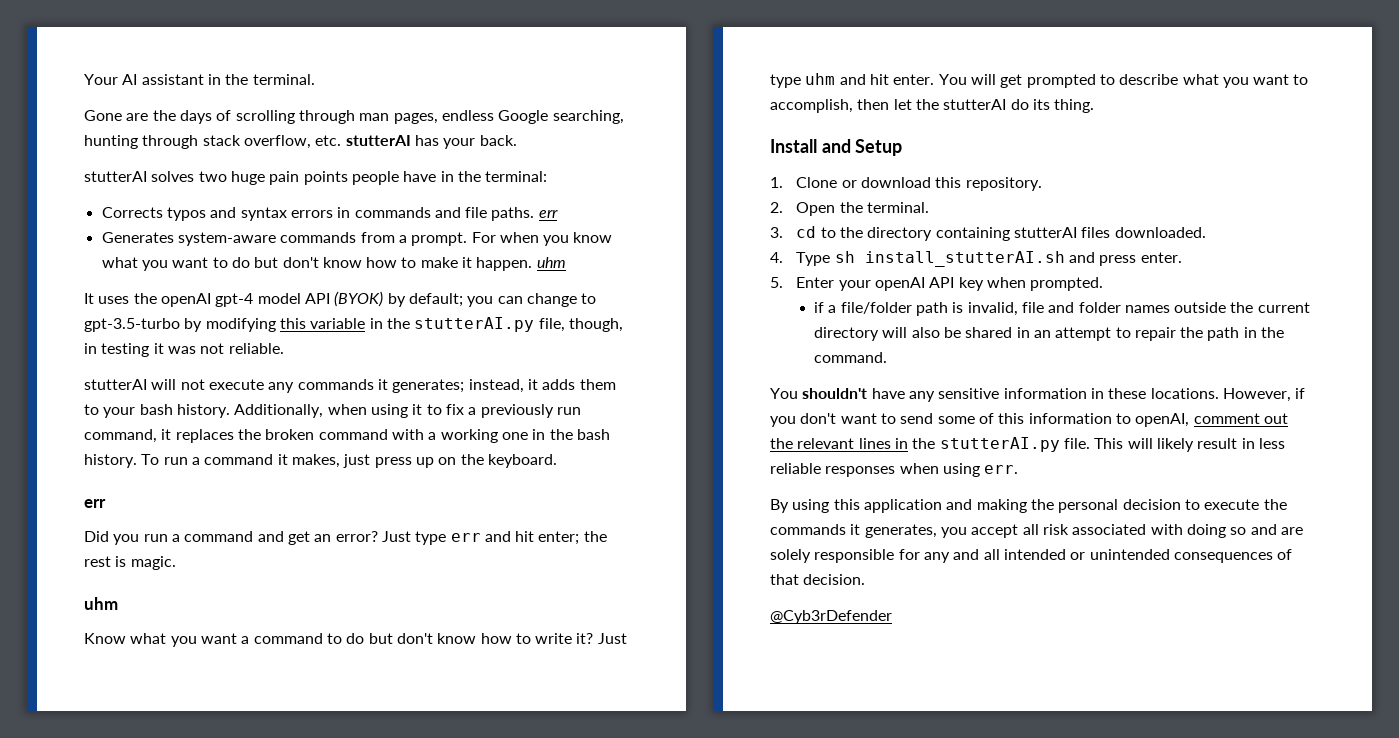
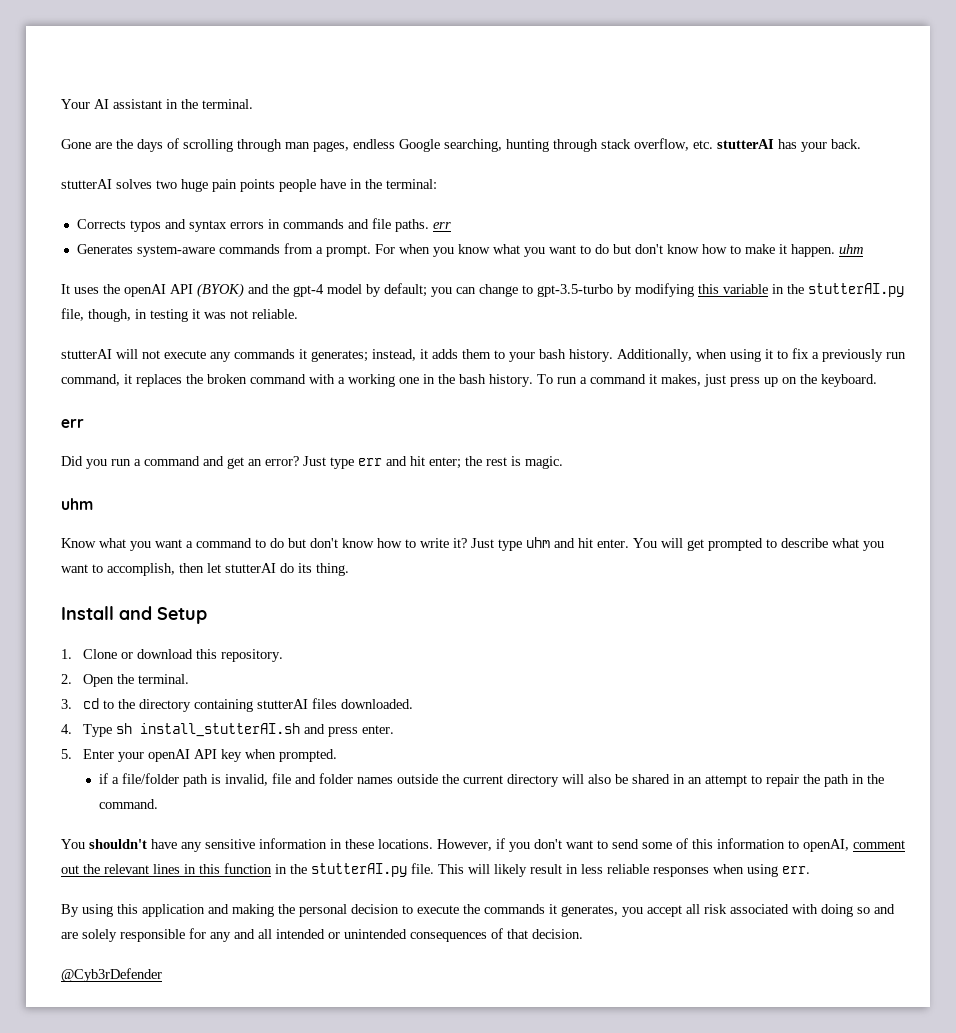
- It uses the openAI gpt-4 model API (BYOK) by default; you can change to gpt-3.5-turbo by modifying this variable in the stutterAI.py file, though, in testing it was not reliable.
+ It uses the openAI API (BYOK) and the gpt-4 model by default; you can change to gpt-3.5-turbo by modifying this variable in the stutterAI.py file, though, in testing it was not reliable.
- You will get prompted to describe what you want to accomplish, then let the stutterAI do its thing.
+ You will get prompted to describe what you want to accomplish, then let stutterAI do its thing.
- However, if you don't want to send some of this information to openAI, comment out the relevant lines in the stutterAI.py file.
+ However, if you don't want to send some of this information to openAI, comment out the relevant lines in this function in the stutterAI.py file.

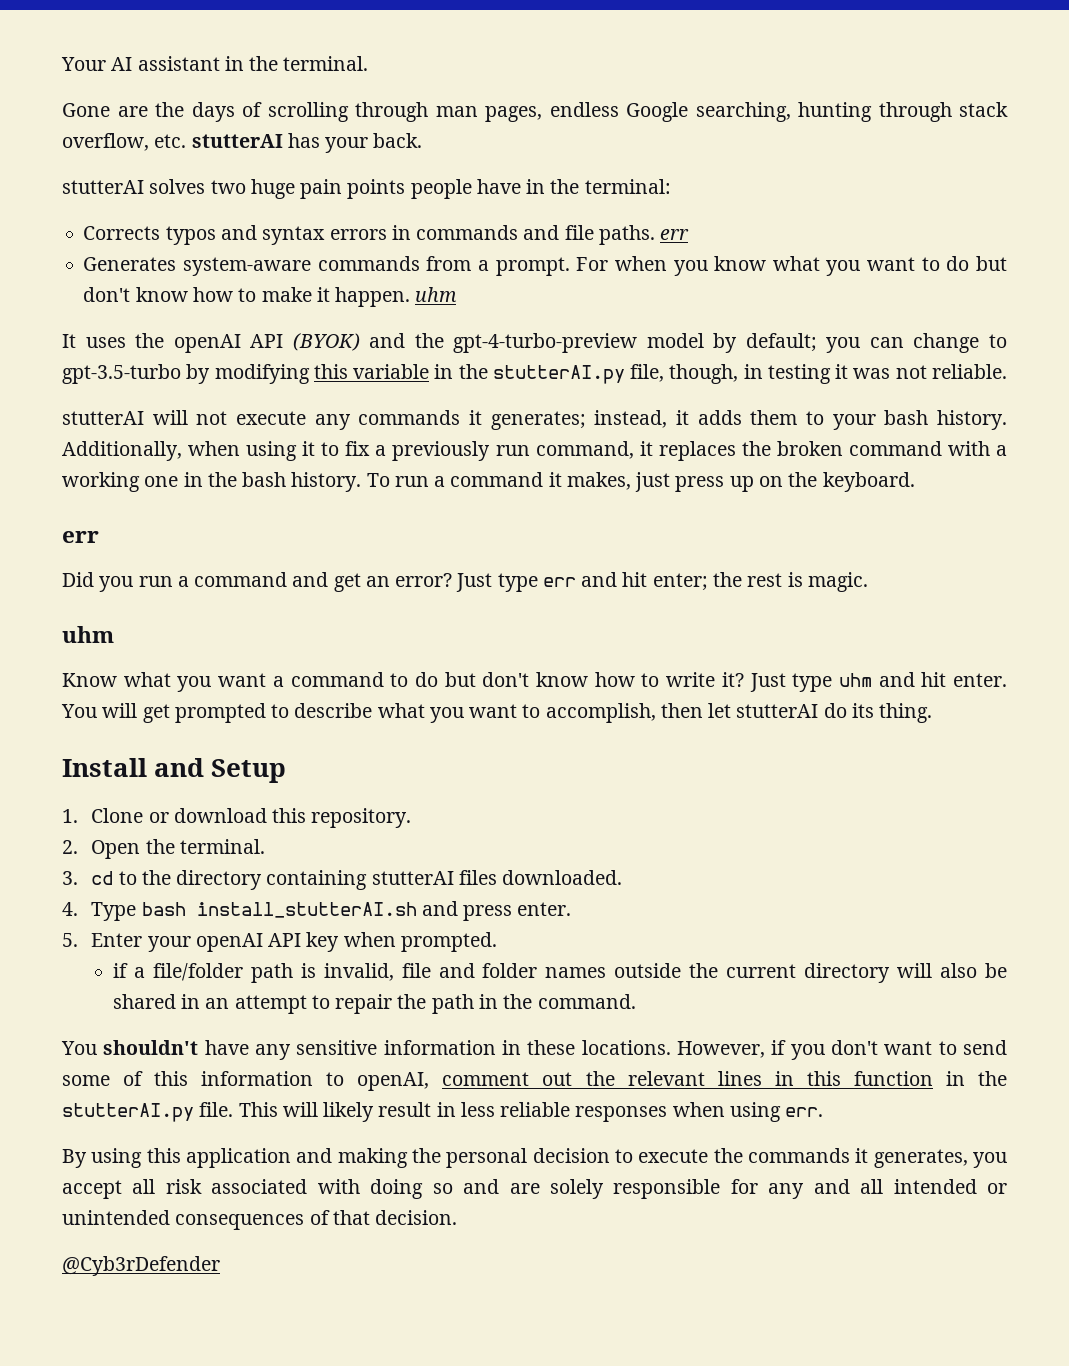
- It uses the openAI API (BYOK) and the gpt-4 model by default; you can change to gpt-3.5-turbo by modifying this variable in the stutterAI.py file, though, in testing it was not reliable.
+ It uses the openAI API (BYOK) and the gpt-4-turbo-preview model by default; you can change to gpt-3.5-turbo by modifying this variable in the stutterAI.py file, though, in testing it was not reliable.
- 4. Type sh install_stutterAI.sh and press enter.
+ 4. Type bash install_stutterAI.sh and press enter.

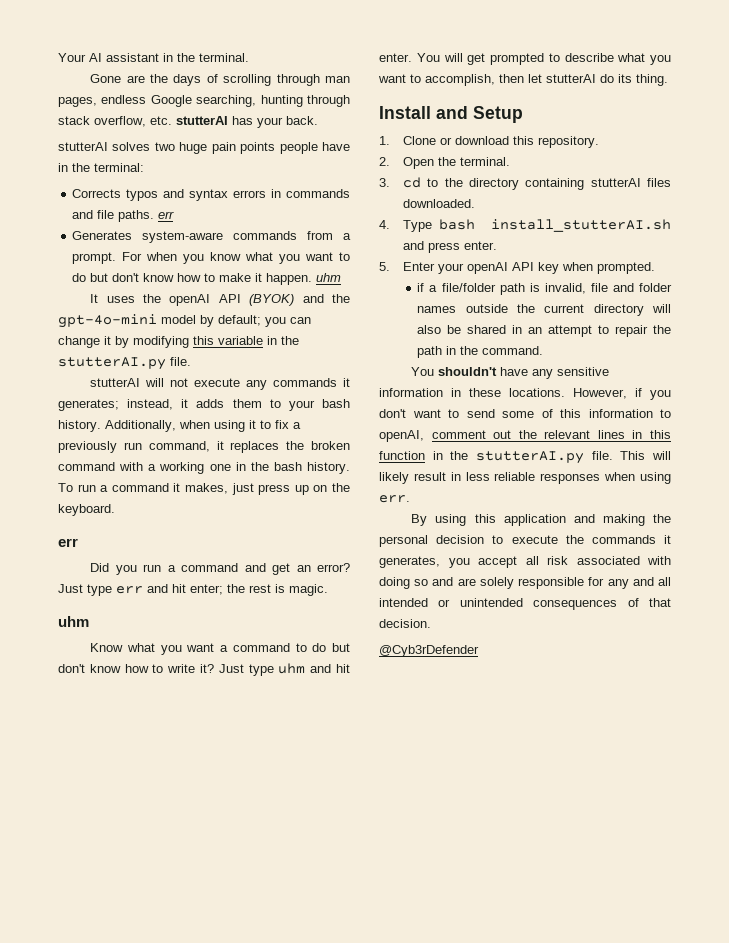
- It uses the openAI API (BYOK) and the gpt-4-turbo-preview model by default; you can change to gpt-3.5-turbo by modifying this variable in the stutterAI.py file, though, in testing it was not reliable.
+ It uses the openAI API (BYOK) and the gpt-4o-mini model by default; you can change it by modifying this variable in the stutterAI.py file.

